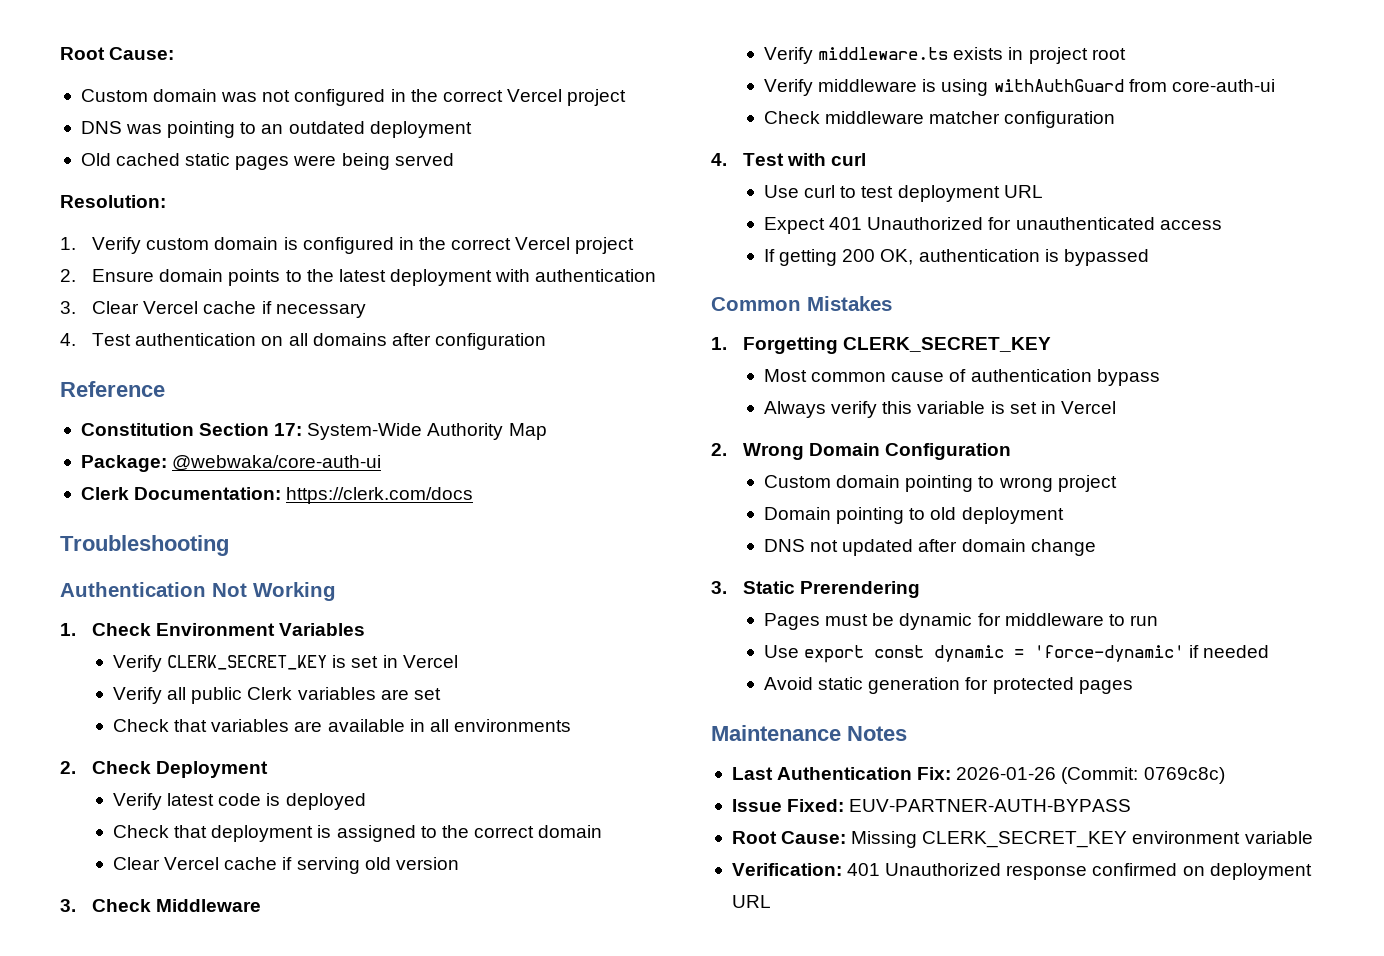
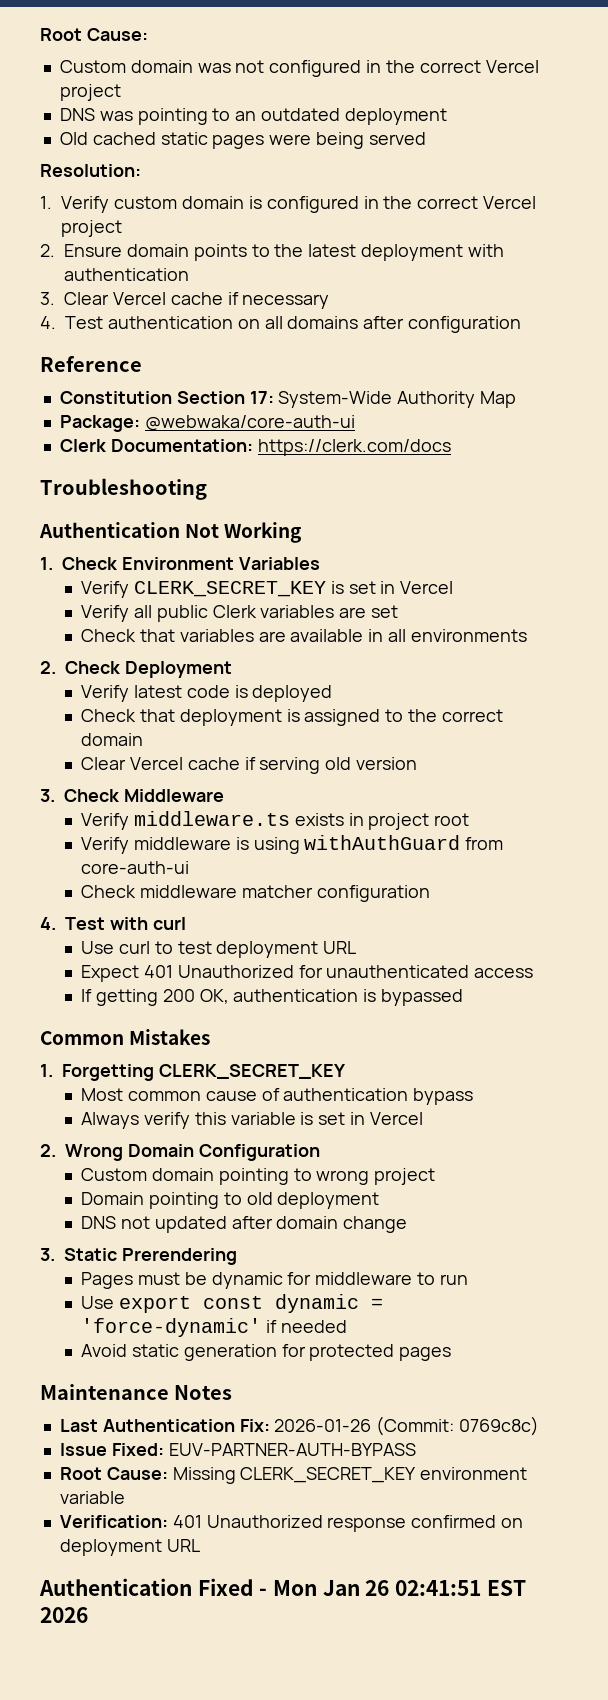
+ Authentication Fixed - Mon Jan 26 02:41:51 EST 2026

